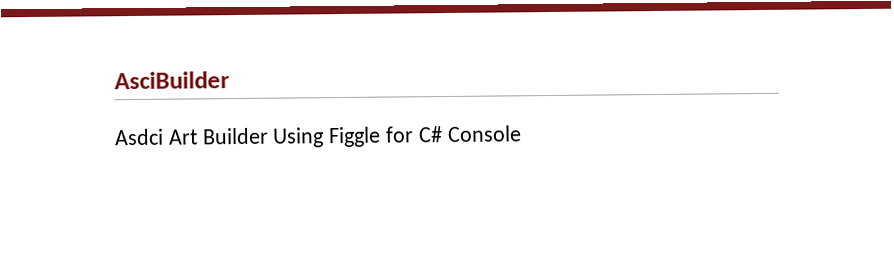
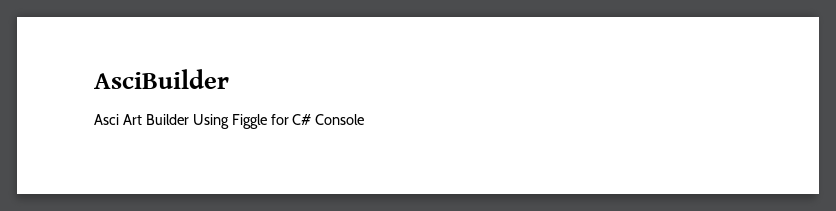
- Asdci Art Builder Using Figgle for C# Console
+ Asci Art Builder Using Figgle for C# Console

